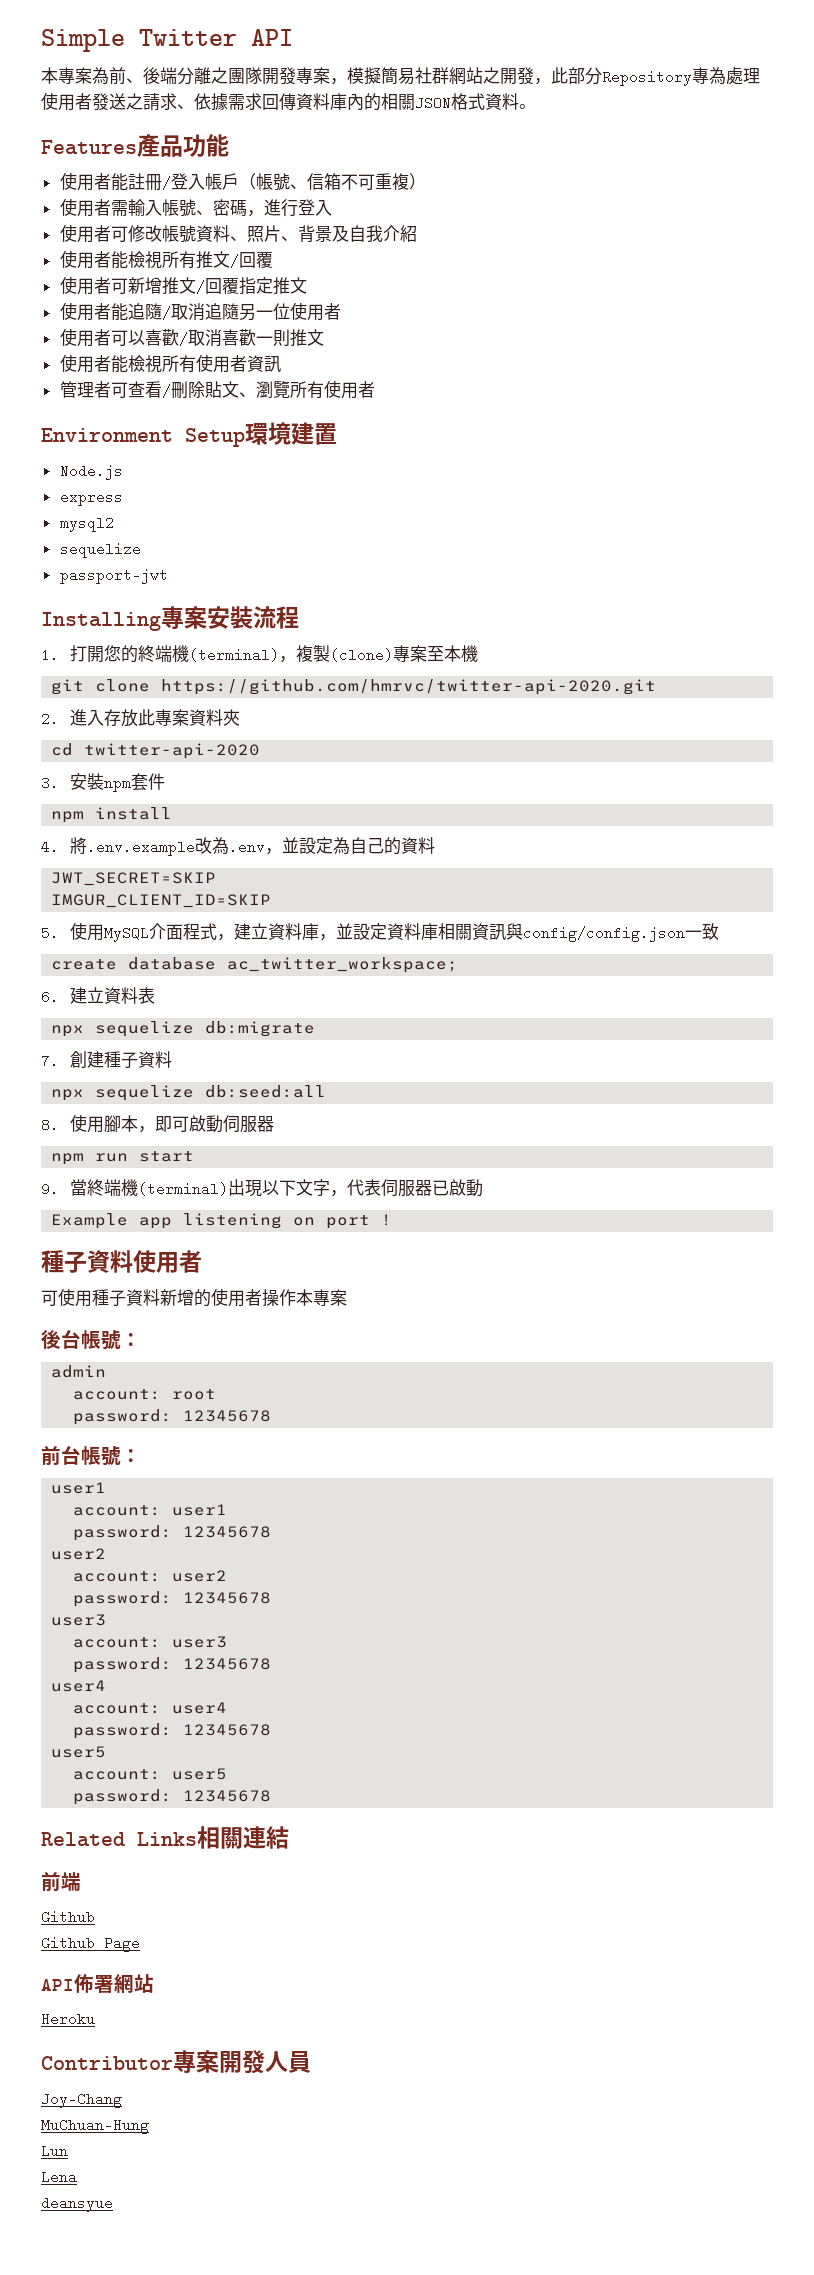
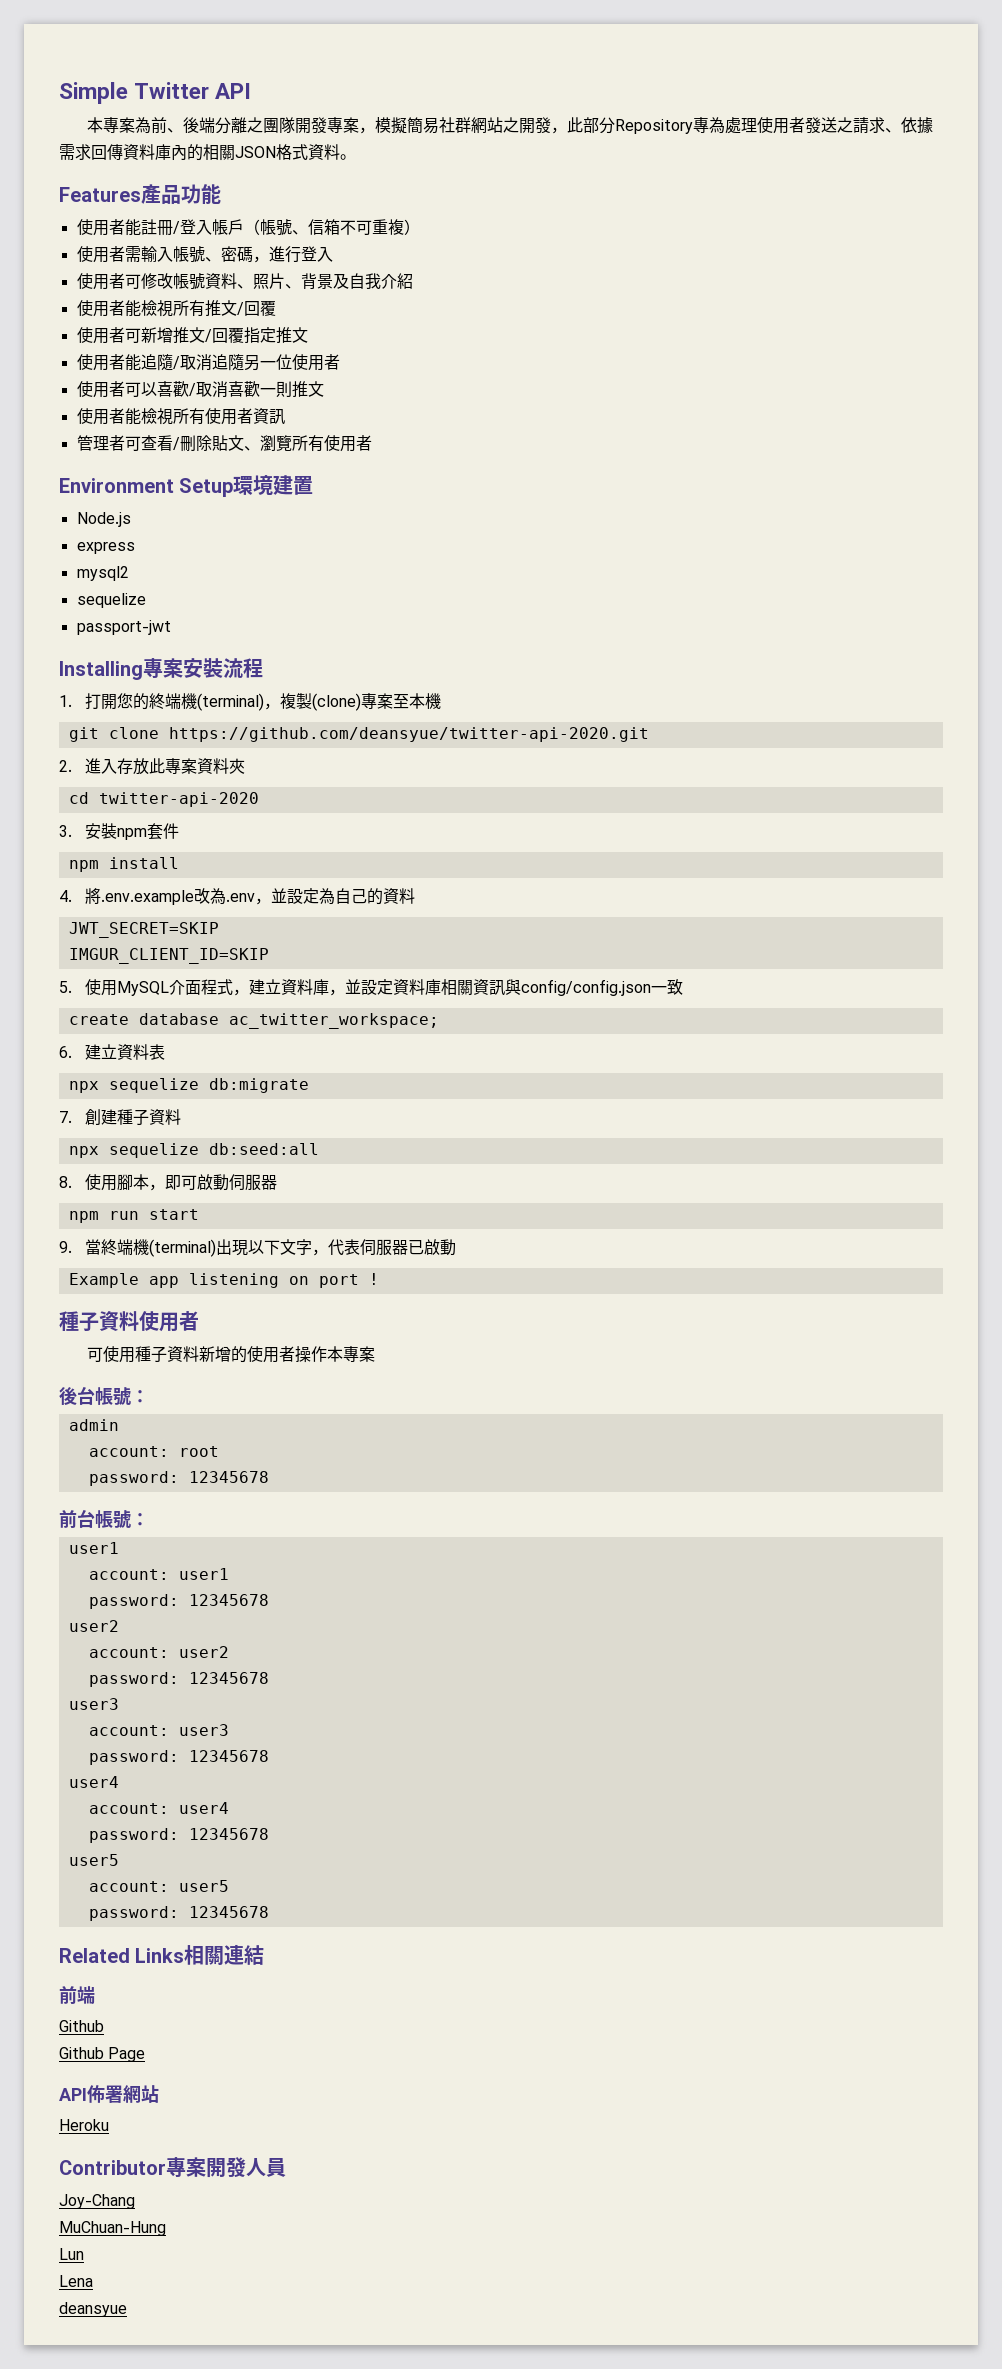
- git clone https://github.com/hmrvc/twitter-api-2020.git
+ git clone https://github.com/deansyue/twitter-api-2020.git

